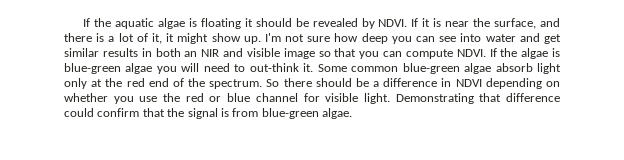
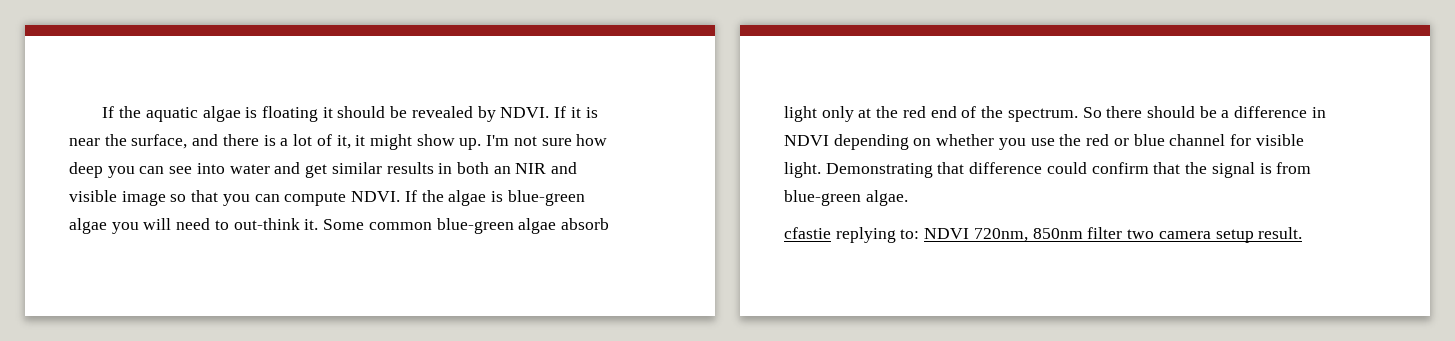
+ cfastie replying to: NDVI 720nm, 850nm filter two camera setup result.

